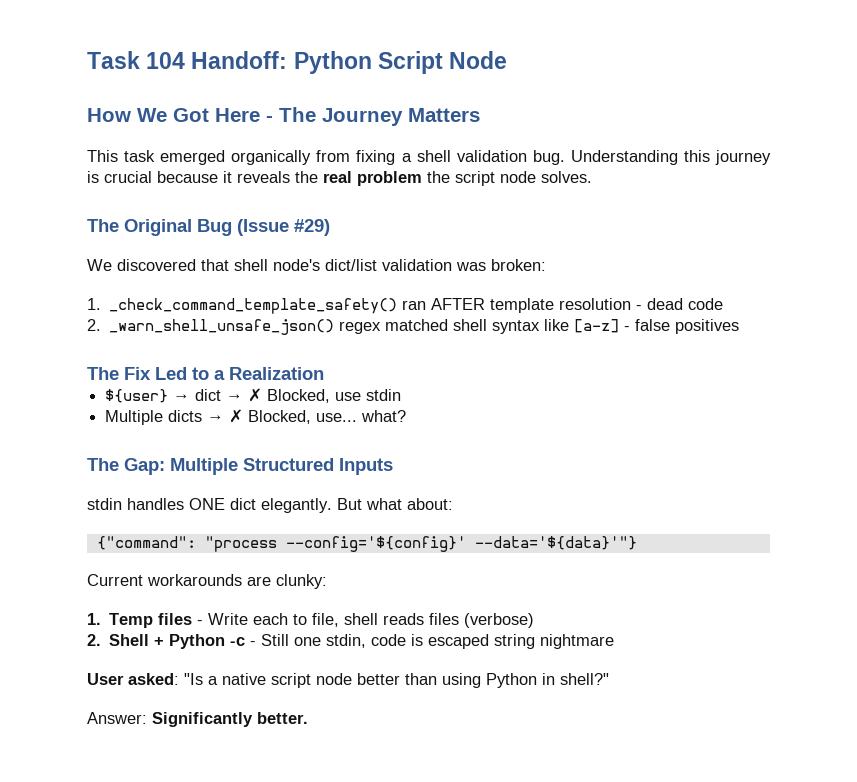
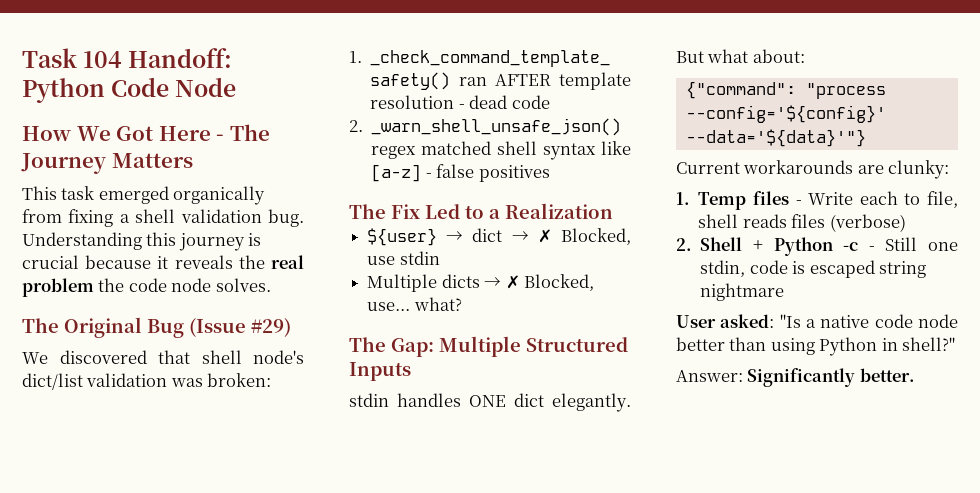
- Task 104 Handoff: Python Script Node
+ Task 104 Handoff: Python Code Node
- Understanding this journey is crucial because it reveals the real problem the script node solves.
+ Understanding this journey is crucial because it reveals the real problem the code node solves.
- User asked: "Is a native script node better than using Python in shell?"
+ User asked: "Is a native code node better than using Python in shell?"

